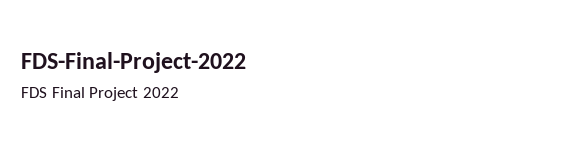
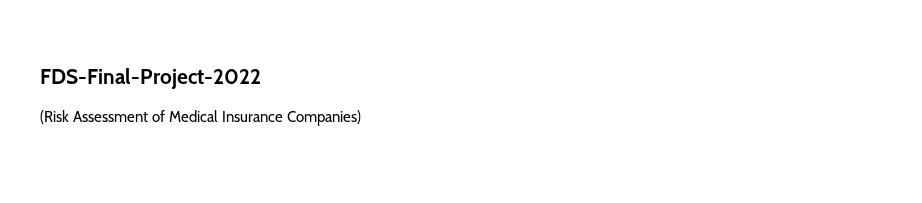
- FDS Final Project 2022
+ (Risk Assessment of Medical Insurance Companies)

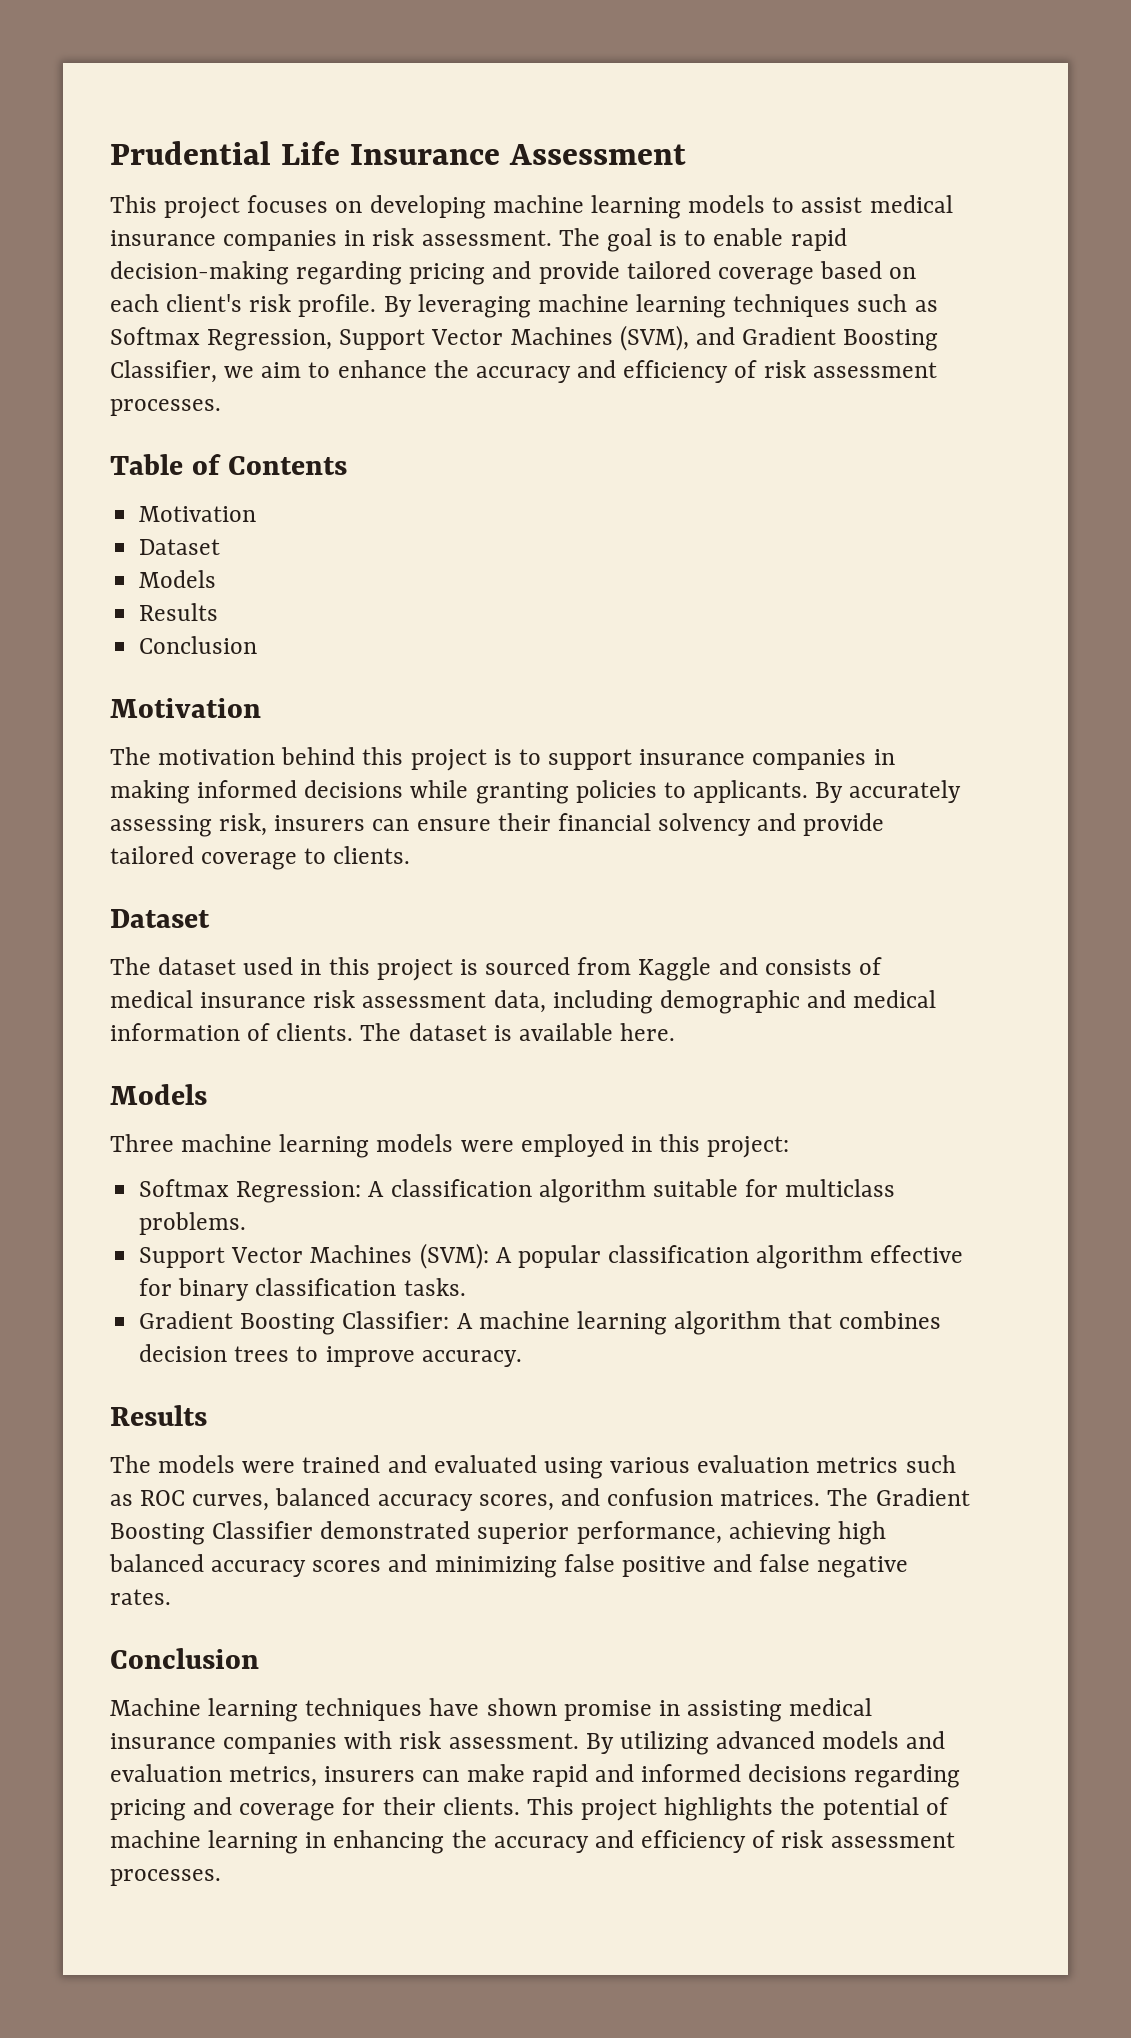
- FDS-Final-Project-2022
- (Risk Assessment of Medical Insurance Companies)
+ Prudential Life Insurance Assessment
+ This project focuses on developing machine learning models to assist medical insurance companies in risk assessment. The goal is to enable rapid decision-making regarding pricing and provide tailored coverage based on each client's risk profile. By leveraging machine learning techniques such as Softmax Regression, Support Vector Machines (SVM), and Gradient Boosting Classifier, we aim to enhance the accuracy and efficiency of risk assessment processes.
+ Table of Contents
+ Motivation
+ Dataset
+ Models
+ Results
+ Conclusion
+ Motivation
+ The motivation behind this project is to support insurance companies in making informed decisions while granting policies to applicants. By accurately assessing risk, insurers can ensure their financial solvency and provide tailored coverage to clients.
+ Dataset
+ The dataset used in this project is sourced from Kaggle and consists of medical insurance risk assessment data, including demographic and medical information of clients. The dataset is available here.
+ Models
+ Three machine learning models were employed in this project:
+ Softmax Regression: A classification algorithm suitable for multiclass problems.
+ Support Vector Machines (SVM): A popular classification algorithm effective for binary classification tasks.
+ Gradient Boosting Classifier: A machine learning algorithm that combines decision trees to improve accuracy.
+ Results
+ The models were trained and evaluated using various evaluation metrics such as ROC curves, balanced accuracy scores, and confusion matrices. The Gradient Boosting Classifier demonstrated superior performance, achieving high balanced accuracy scores and minimizing false positive and false negative rates.
+ Conclusion
+ Machine learning techniques have shown promise in assisting medical insurance companies with risk assessment. By utilizing advanced models and evaluation metrics, insurers can make rapid and informed decisions regarding pricing and coverage for their clients. This project highlights the potential of machine learning in enhancing the accuracy and efficiency of risk assessment processes.

